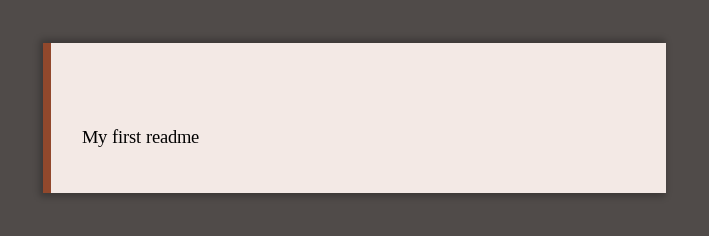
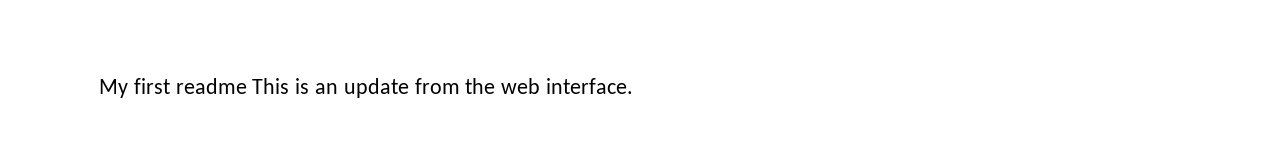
- My first readme
+ My first readme This is an update from the web interface.

